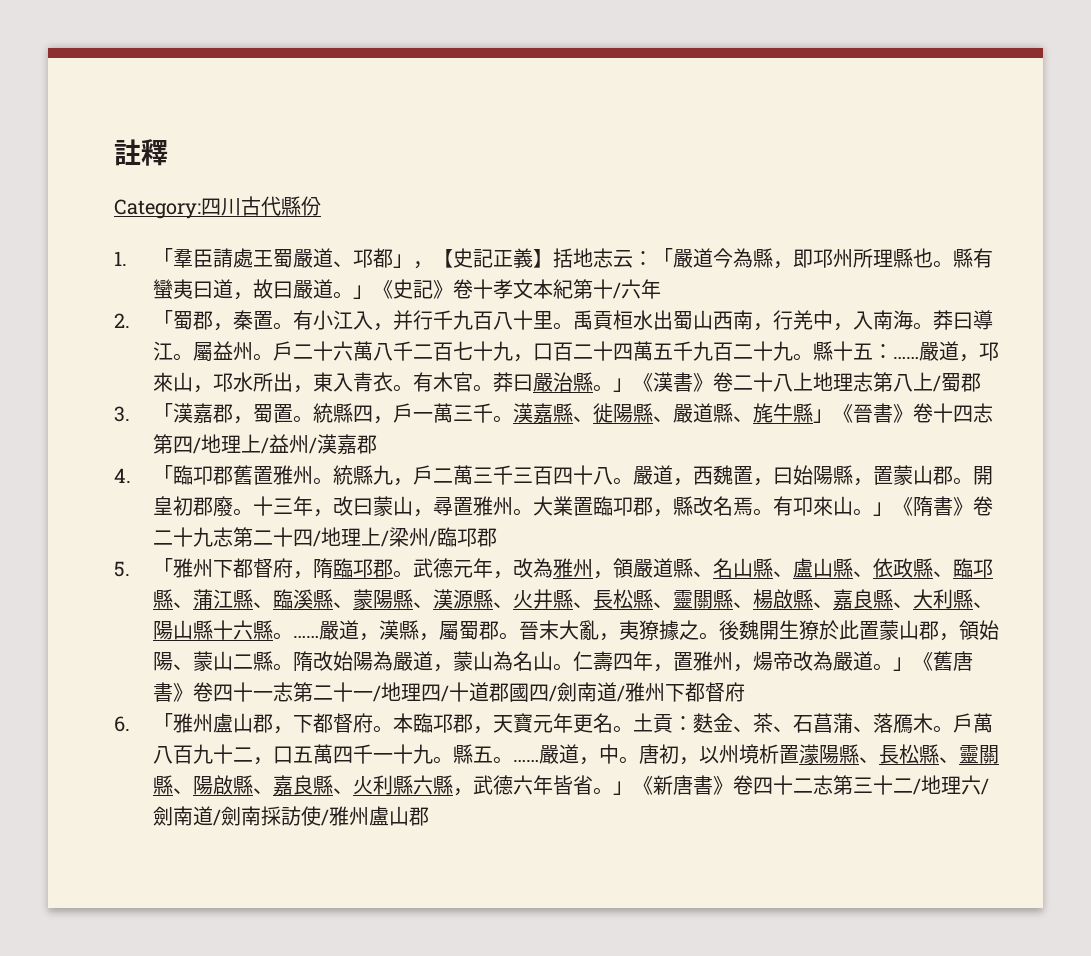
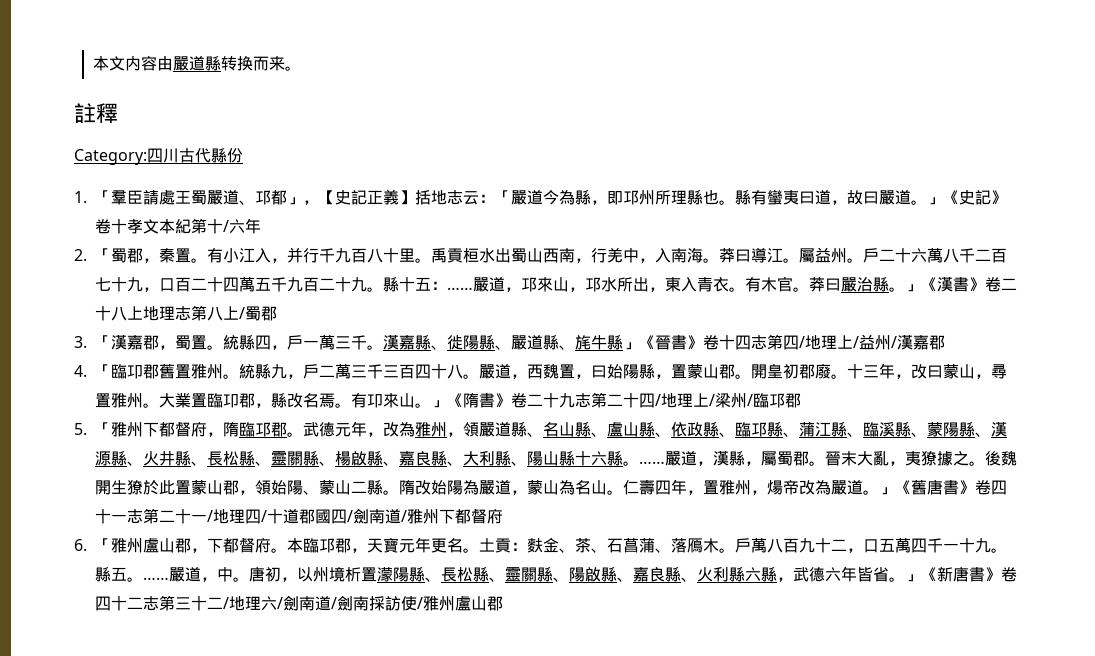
+ 本文内容由嚴道縣转换而来。

